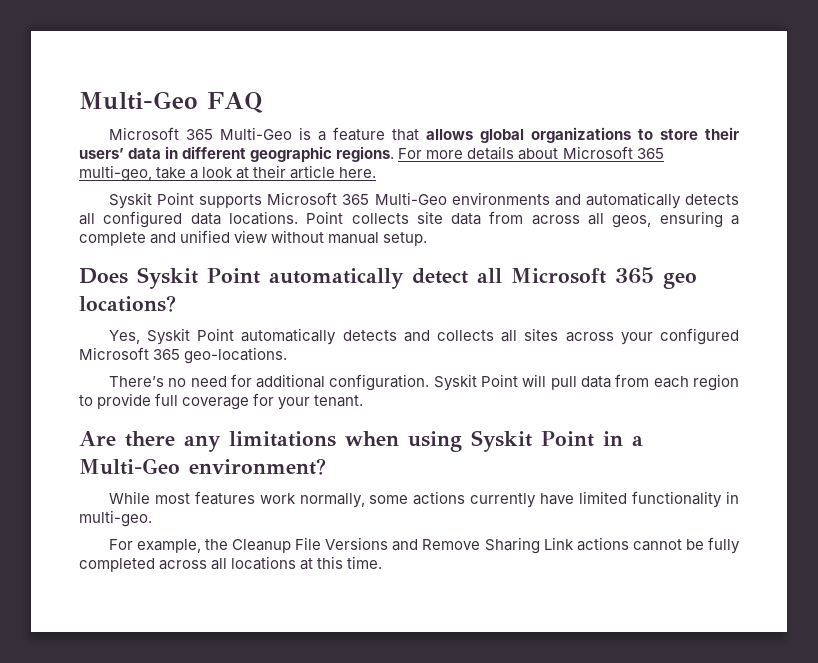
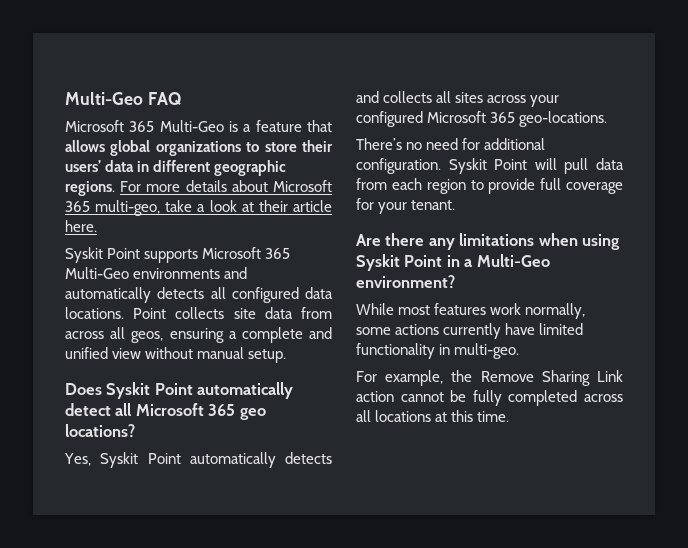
- For example, the Cleanup File Versions and Remove Sharing Link actions cannot be fully completed across all locations at this time.
+ For example, the Remove Sharing Link action cannot be fully completed across all locations at this time.

